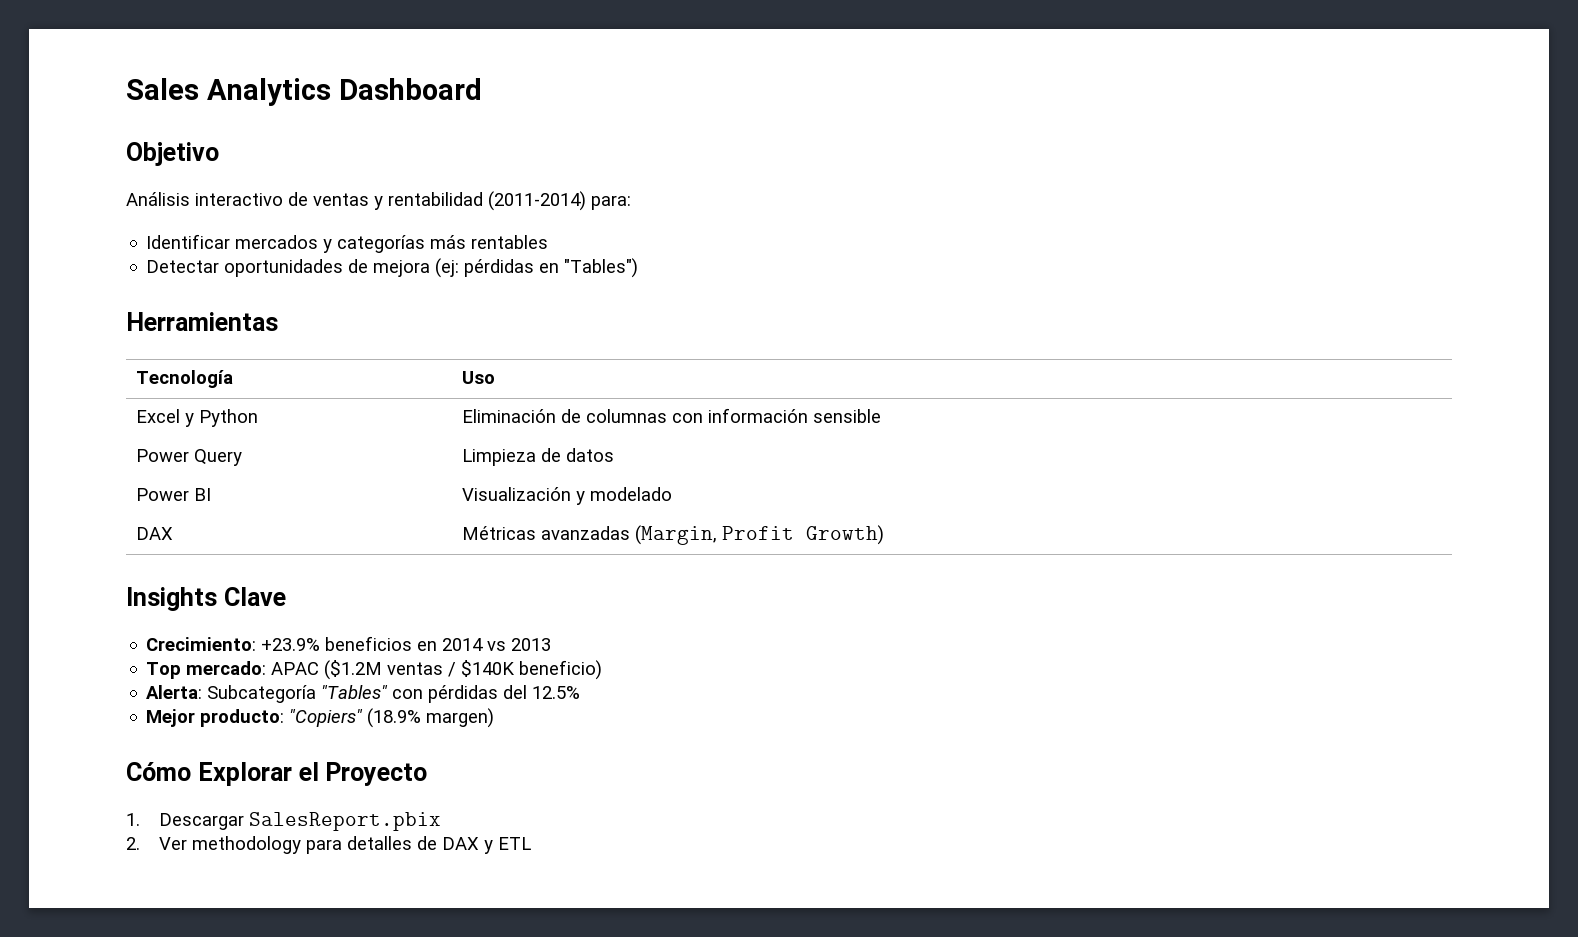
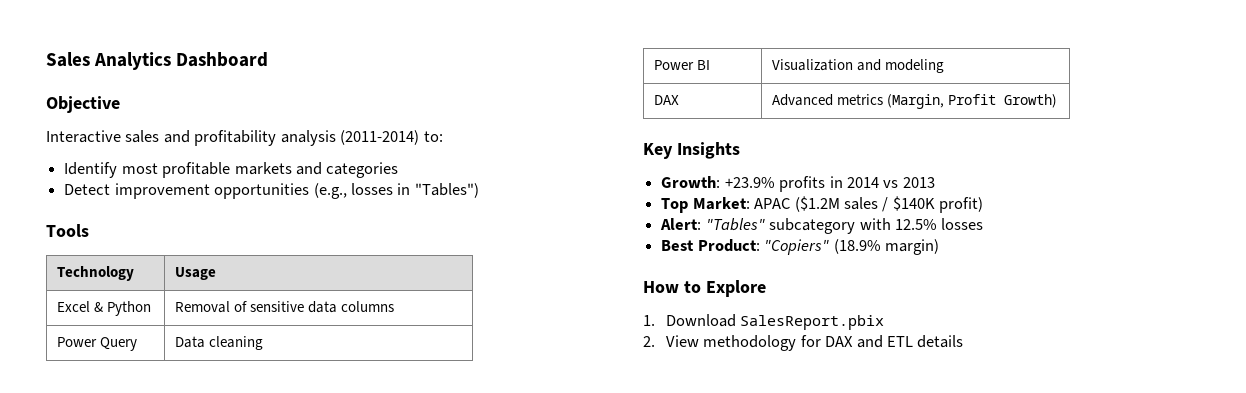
- Objetivo
- Análisis interactivo de ventas y rentabilidad (2011-2014) para:
- Identificar mercados y categorías más rentables
- Detectar oportunidades de mejora (ej: pérdidas en "Tables")
- Herramientas
- Tecnología | Uso
+ Objective
+ Interactive sales and profitability analysis (2011-2014) to:
+ Identify most profitable markets and categories
+ Detect improvement opportunities (e.g., losses in "Tables")
+ Tools
+ Technology | Usage
- Excel y Python | Eliminación de columnas con información sensible
+ Excel & Python | Removal of sensitive data columns
- Power Query | Limpieza de datos
+ Power Query | Data cleaning
- Power BI | Visualización y modelado
+ Power BI | Visualization and modeling
- DAX | Métricas avanzadas (Margin, Profit Growth)
+ DAX | Advanced metrics (Margin, Profit Growth)
- Insights Clave
- Crecimiento: +23.9% beneficios en 2014 vs 2013
+ Key Insights
+ Growth: +23.9% profits in 2014 vs 2013
- Top mercado: APAC ($1.2M ventas / $140K beneficio)
- Alerta: Subcategoría "Tables" con pérdidas del 12.5%
- Mejor producto: "Copiers" (18.9% margen)
- Cómo Explorar el Proyecto
+ Top Market: APAC ($1.2M sales / $140K profit)
+ Alert: "Tables" subcategory with 12.5% losses
+ Best Product: "Copiers" (18.9% margin)
+ How to Explore
- 1. Descargar SalesReport.pbix
+ 1. Download SalesReport.pbix
- 2. Ver methodology para detalles de DAX y ETL
+ 2. View methodology for DAX and ETL details

